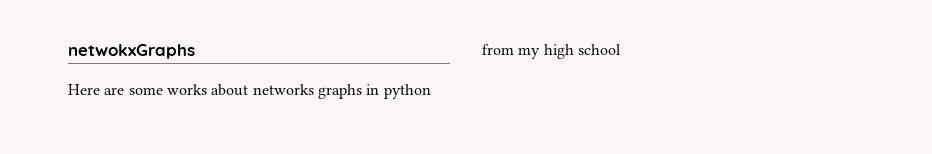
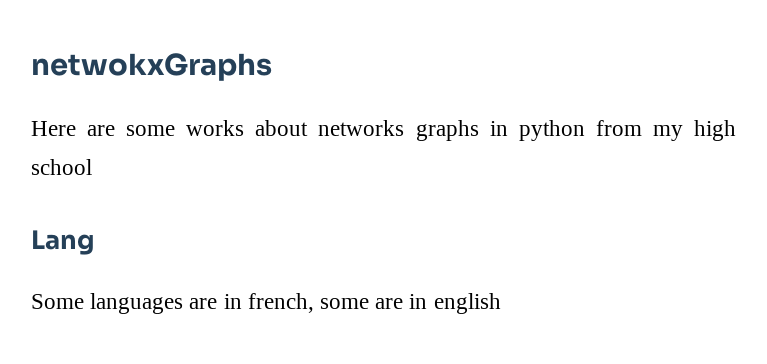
+ Lang
+ Some languages are in french, some are in english

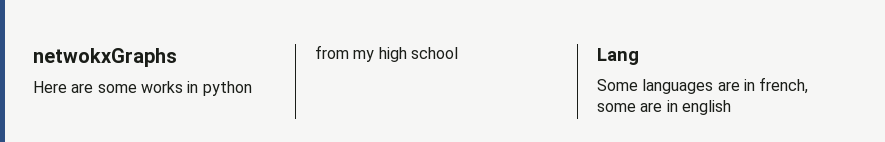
- Here are some works about networks graphs in python from my high school
+ Here are some works in python from my high school

